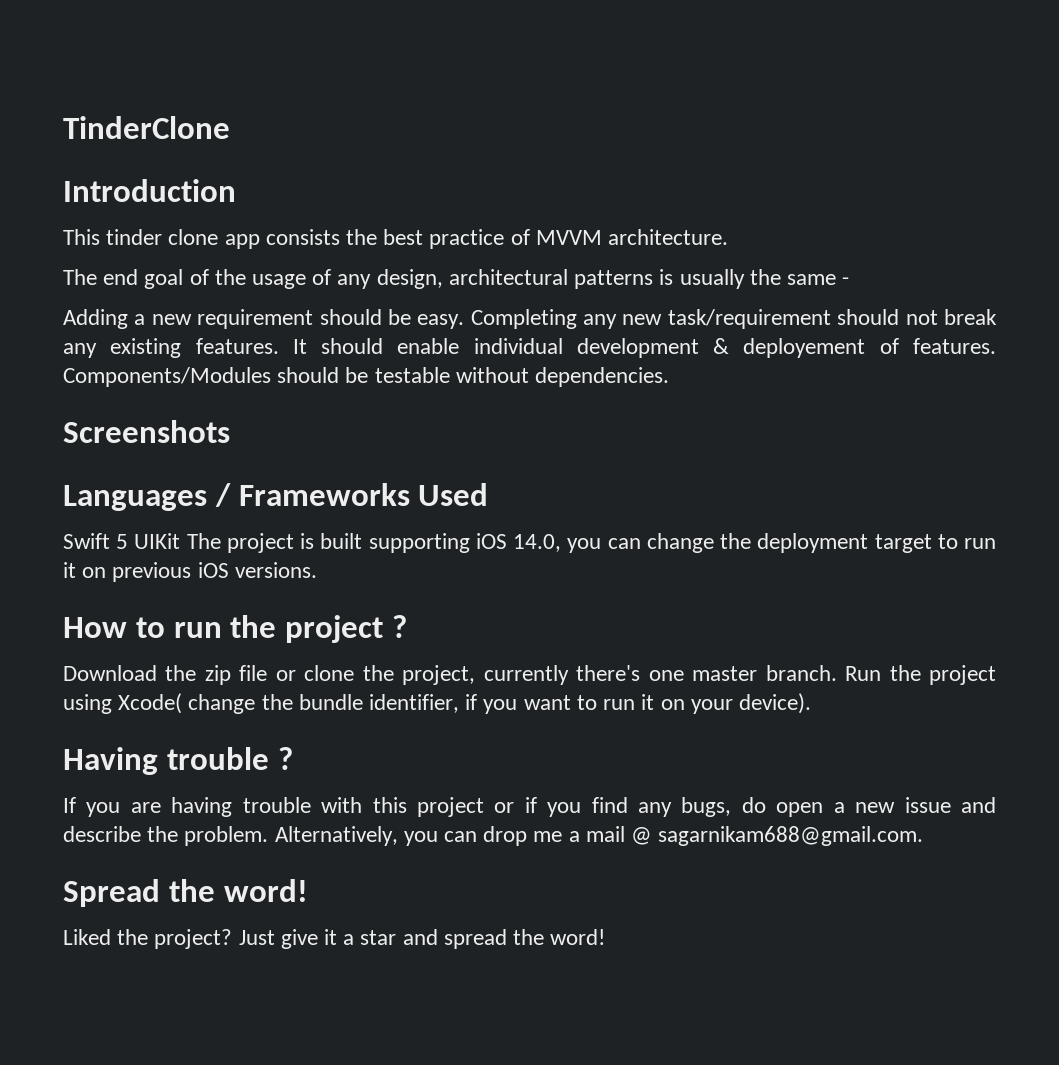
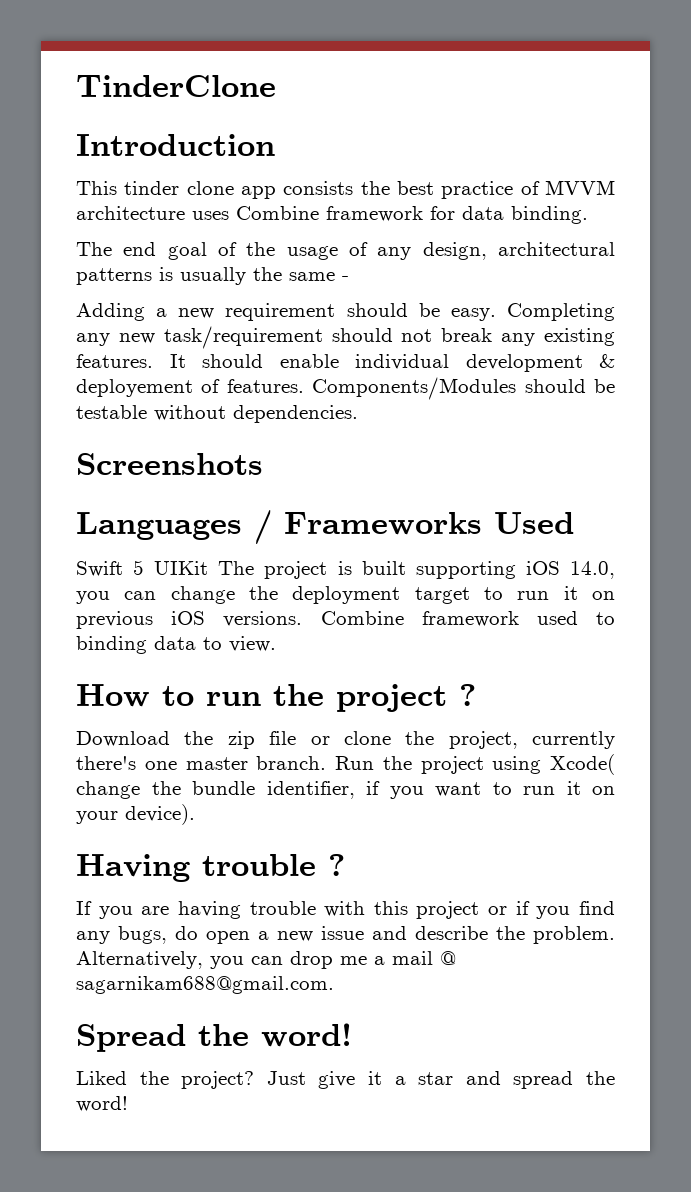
- This tinder clone app consists the best practice of MVVM architecture.
+ This tinder clone app consists the best practice of MVVM architecture uses Combine framework for data binding.
+ Combine framework used to binding data to view.

